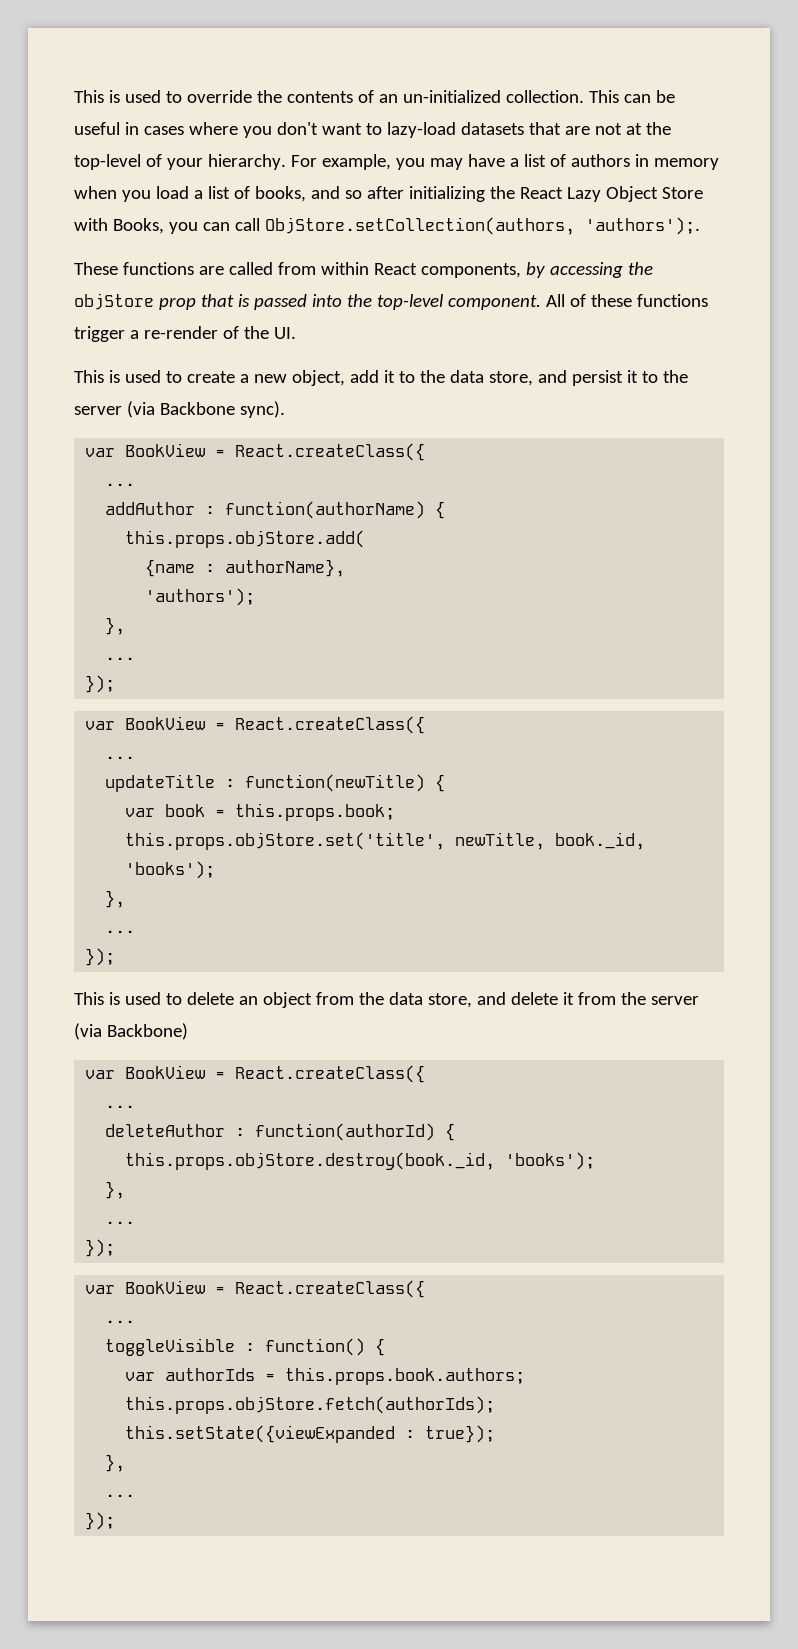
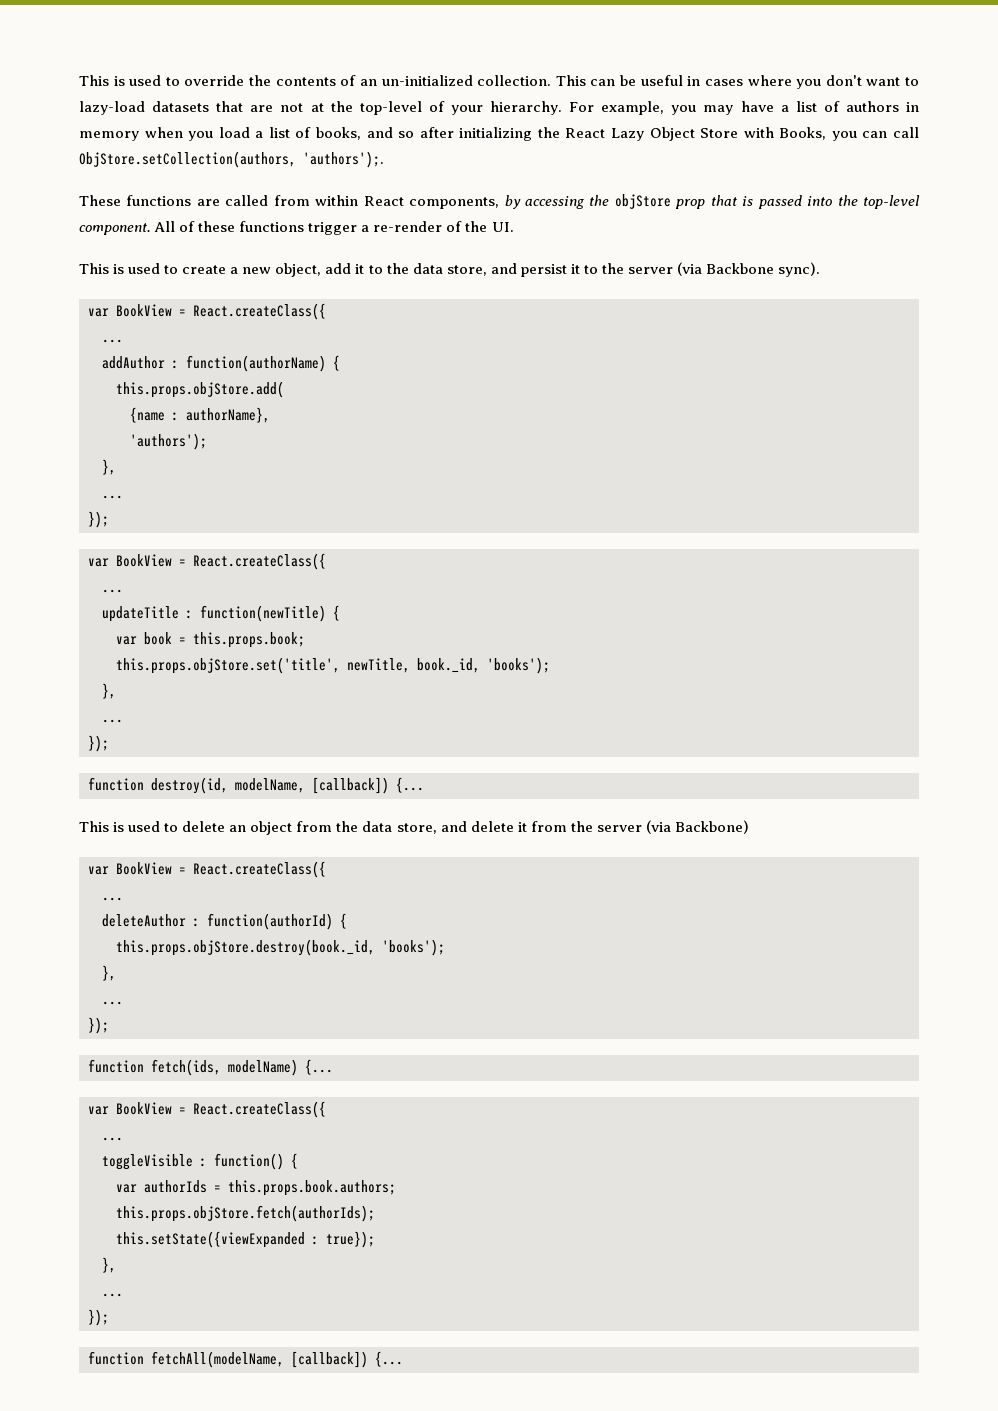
+ function destroy(id, modelName, [callback]) {...
+ function fetch(ids, modelName) {...
+ function fetchAll(modelName, [callback]) {...

